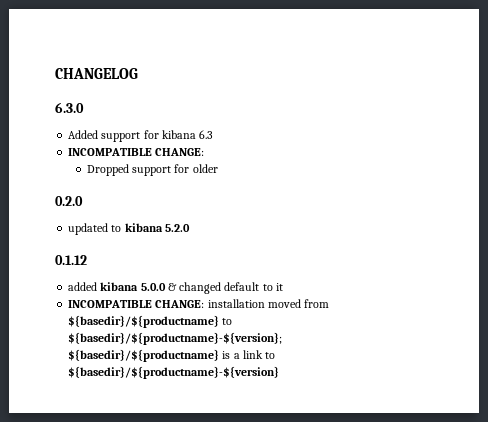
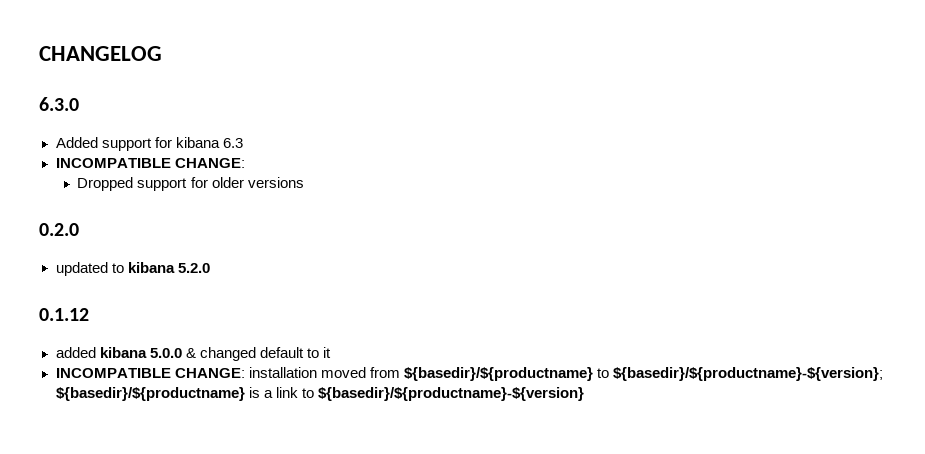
- Dropped support for older
+ Dropped support for older versions

